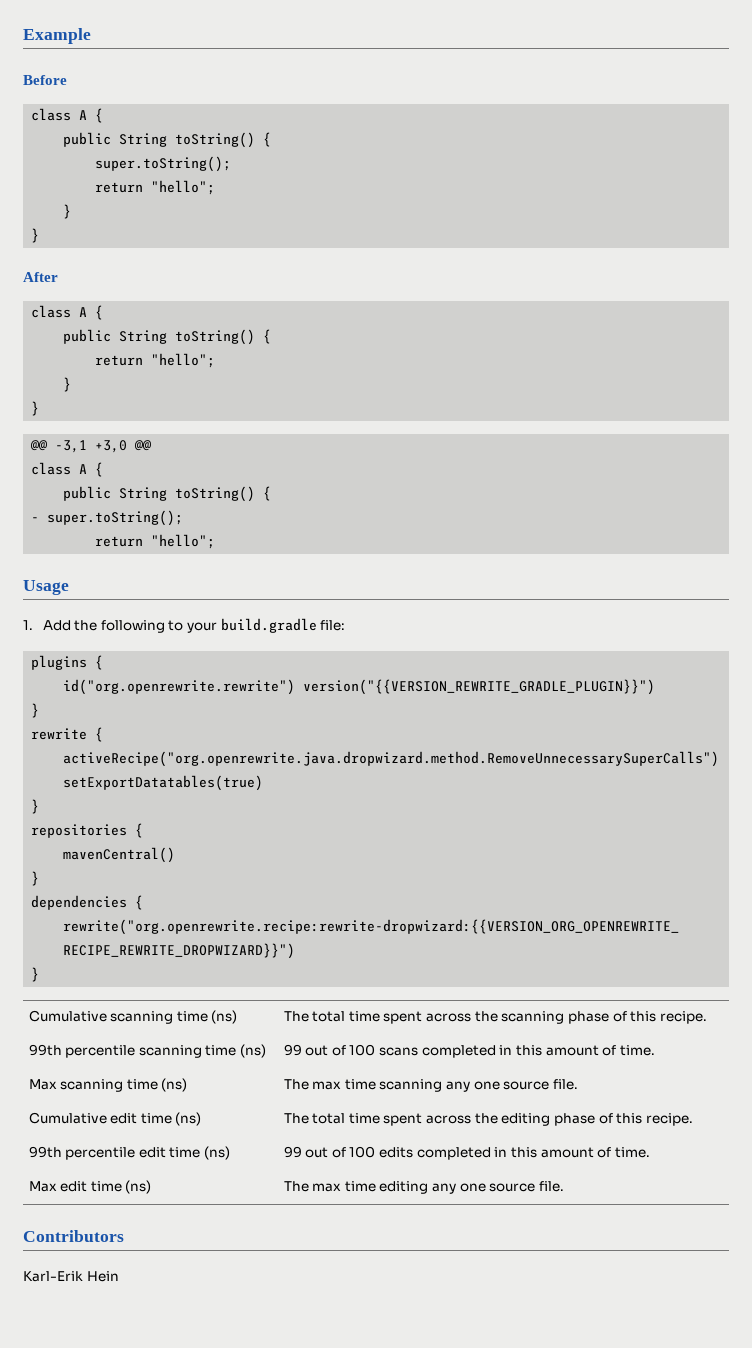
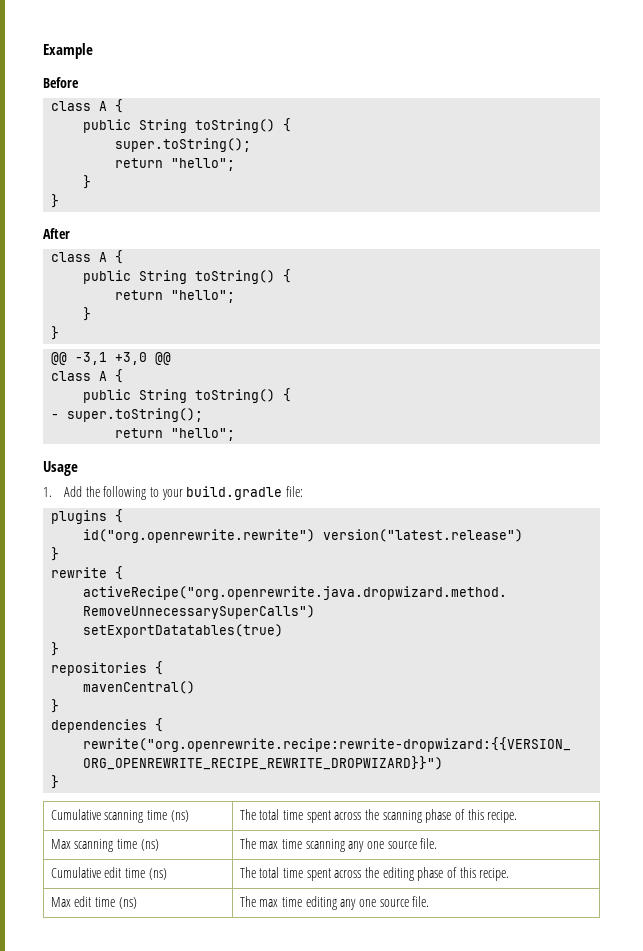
- id("org.openrewrite.rewrite") version("{{VERSION_REWRITE_GRADLE_PLUGIN}}")
+ id("org.openrewrite.rewrite") version("latest.release")
- 99th percentile scanning time (ns) | 99 out of 100 scans completed in this amount of time.
- 99th percentile edit time (ns) | 99 out of 100 edits completed in this amount of time.
- Contributors
- Karl-Erik Hein

